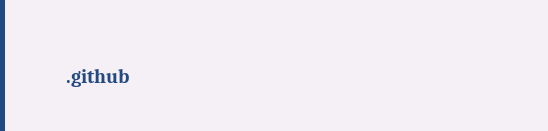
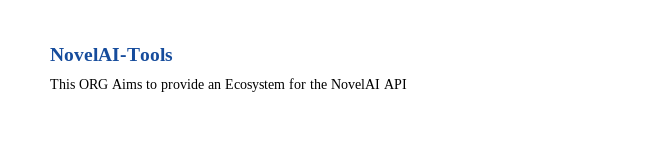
- .github
+ NovelAI-Tools
+ This ORG Aims to provide an Ecosystem for the NovelAI API

